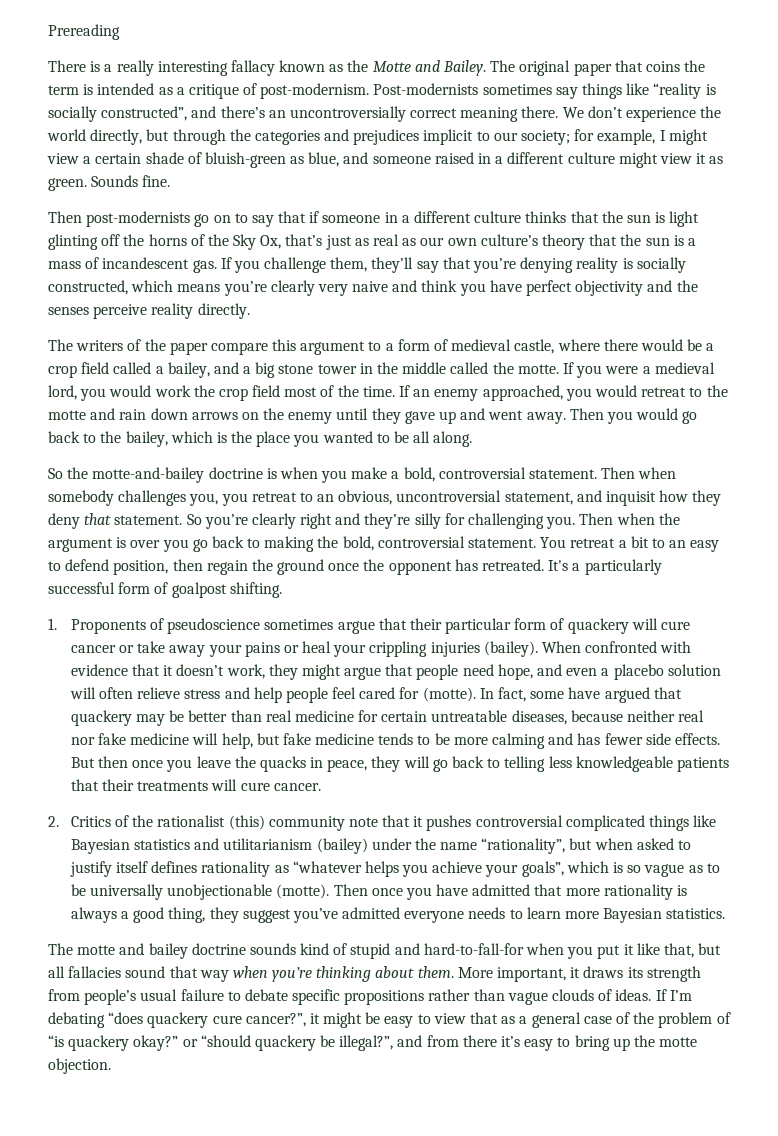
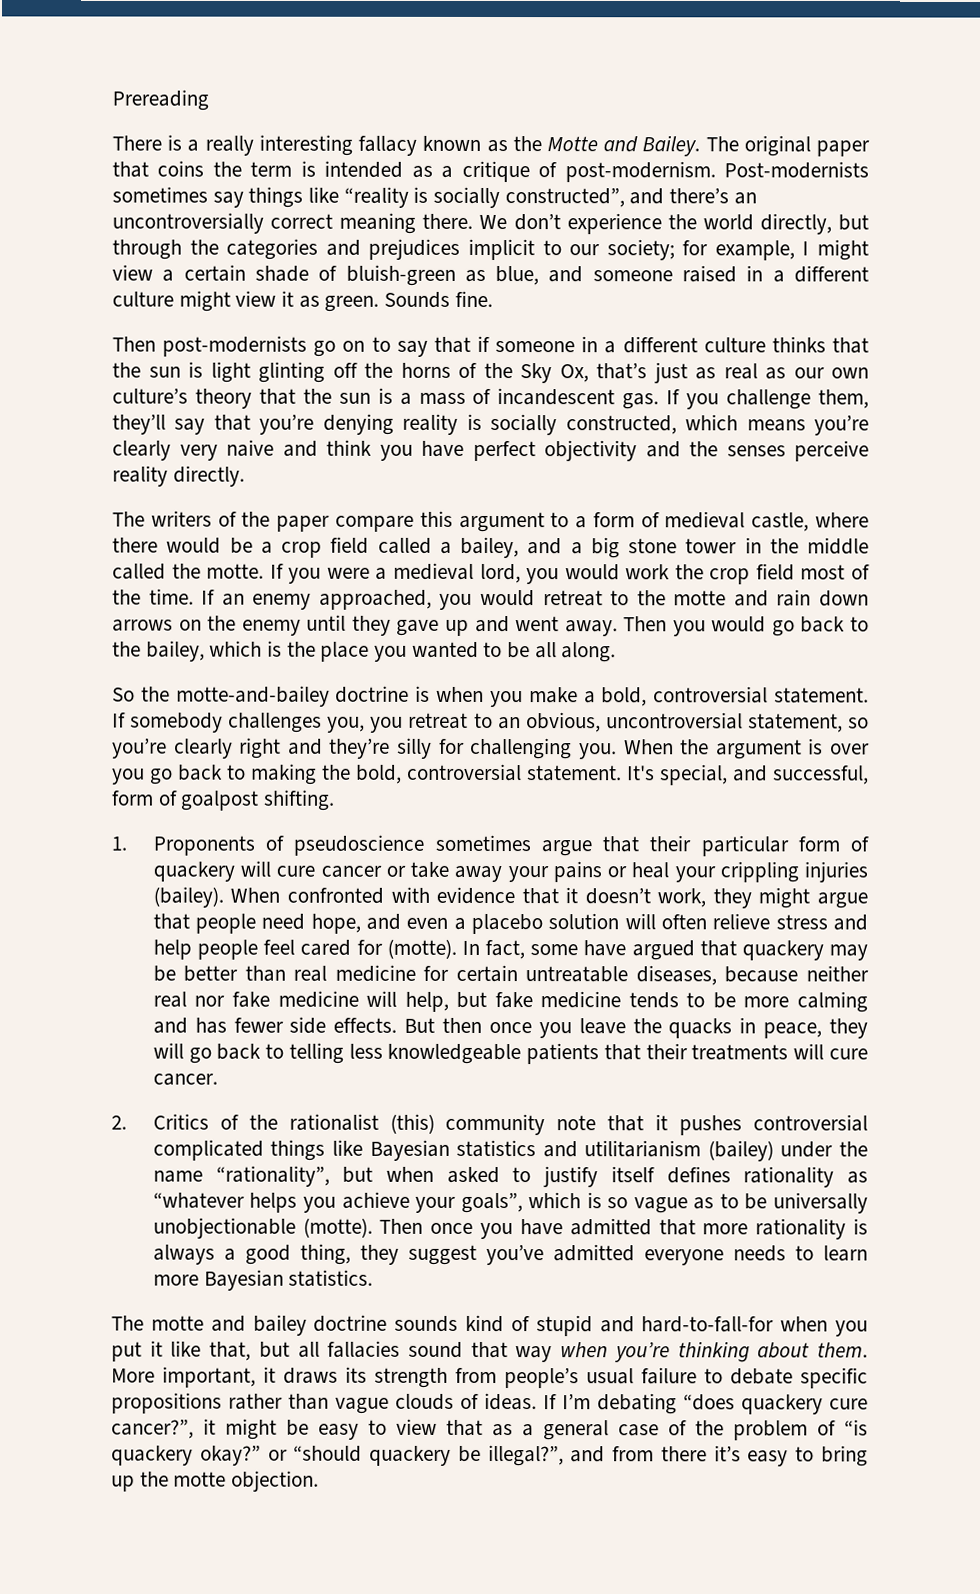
- Then when somebody challenges you, you retreat to an obvious, uncontroversial statement, and inquisit how they deny that statement. So you’re clearly right and they’re silly for challenging you.
+ If somebody challenges you, you retreat to an obvious, uncontroversial statement, so you’re clearly right and they’re silly for challenging you.
- Then when the argument is over you go back to making the bold, controversial statement.
+ When the argument is over you go back to making the bold, controversial statement.
- You retreat a bit to an easy to defend position, then regain the ground once the opponent has retreated. It's a particularly successful form of goalpost shifting.
+ It's special, and successful, form of goalpost shifting.

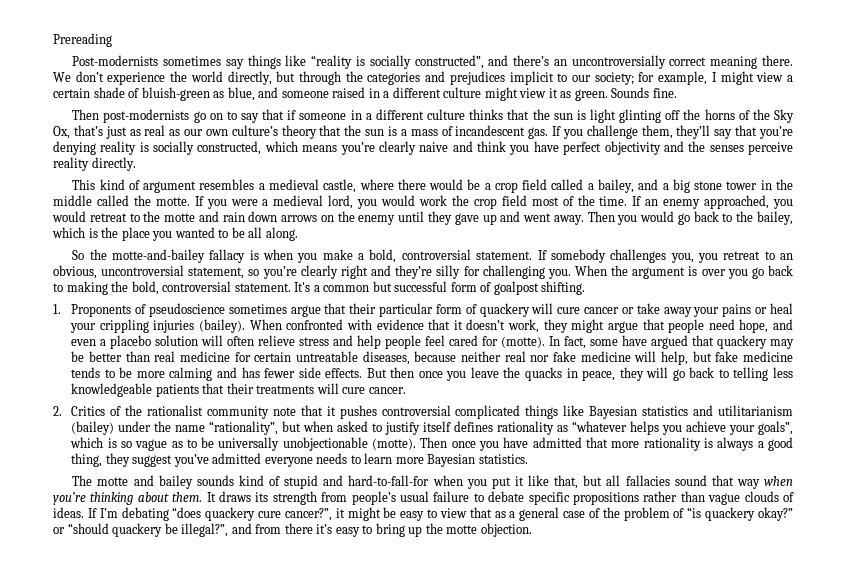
- There is a really interesting fallacy known as the Motte and Bailey. The original paper that coins the term is intended as a critique of post-modernism.
- If you challenge them, they’ll say that you’re denying reality is socially constructed, which means you’re clearly very naive and think you have perfect objectivity and the senses perceive reality directly.
+ If you challenge them, they’ll say that you’re denying reality is socially constructed, which means you’re clearly naive and think you have perfect objectivity and the senses perceive reality directly.
- The writers of the paper compare this argument to a form of medieval castle, where there would be a crop field called a bailey, and a big stone tower in the middle called the motte.
+ This kind of argument resembles a medieval castle, where there would be a crop field called a bailey, and a big stone tower in the middle called the motte.
- So the motte-and-bailey doctrine is when you make a bold, controversial statement.
+ So the motte-and-bailey fallacy is when you make a bold, controversial statement.
- It's special, and successful, form of goalpost shifting.
+ It's a common but successful form of goalpost shifting.
- 2. Critics of the rationalist (this) community note that it pushes controversial complicated things like Bayesian statistics and utilitarianism (bailey) under the name “rationality”, but when asked to justify itself defines rationality as “whatever helps you achieve your goals”, which is so vague as to be universally unobjectionable (motte).
+ 2. Critics of the rationalist community note that it pushes controversial complicated things like Bayesian statistics and utilitarianism (bailey) under the name “rationality”, but when asked to justify itself defines rationality as “whatever helps you achieve your goals”, which is so vague as to be universally unobjectionable (motte).
- The motte and bailey doctrine sounds kind of stupid and hard-to-fall-for when you put it like that, but all fallacies sound that way when you’re thinking about them.
+ The motte and bailey sounds kind of stupid and hard-to-fall-for when you put it like that, but all fallacies sound that way when you’re thinking about them.
- More important, it draws its strength from people’s usual failure to debate specific propositions rather than vague clouds of ideas.
+ It draws its strength from people’s usual failure to debate specific propositions rather than vague clouds of ideas.

